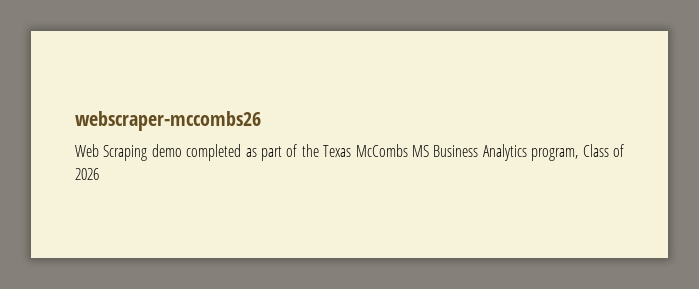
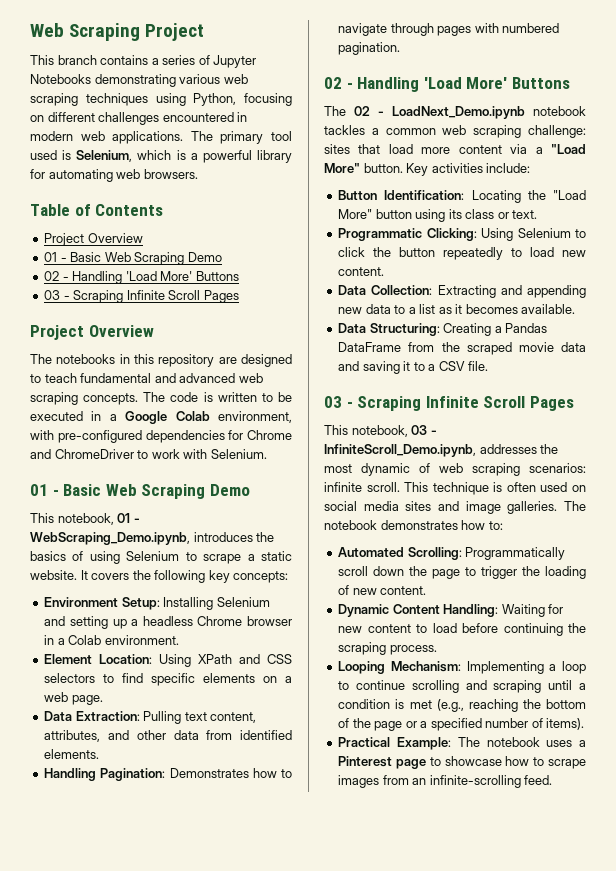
- webscraper-mccombs26
- Web Scraping demo completed as part of the Texas McCombs MS Business Analytics program, Class of 2026
+ Web Scraping Project
+ This branch contains a series of Jupyter Notebooks demonstrating various web scraping techniques using Python, focusing on different challenges encountered in modern web applications. The primary tool used is Selenium, which is a powerful library for automating web browsers.
+ Table of Contents
+ Project Overview
+ 01 - Basic Web Scraping Demo
+ 02 - Handling 'Load More' Buttons
+ 03 - Scraping Infinite Scroll Pages
+ Project Overview
+ The notebooks in this repository are designed to teach fundamental and advanced web scraping concepts. The code is written to be executed in a Google Colab environment, with pre-configured dependencies for Chrome and ChromeDriver to work with Selenium.
+ 01 - Basic Web Scraping Demo
+ This notebook, 01 - WebScraping_Demo.ipynb, introduces the basics of using Selenium to scrape a static website. It covers the following key concepts:
+ Environment Setup: Installing Selenium and setting up a headless Chrome browser in a Colab environment.
+ Element Location: Using XPath and CSS selectors to find specific elements on a web page.
+ Data Extraction: Pulling text content, attributes, and other data from identified elements.
+ Handling Pagination: Demonstrates how to navigate through pages with numbered pagination.
+ 02 - Handling 'Load More' Buttons
+ The 02 - LoadNext_Demo.ipynb notebook tackles a common web scraping challenge: sites that load more content via a "Load More" button. Key activities include:
+ Button Identification: Locating the "Load More" button using its class or text.
+ Programmatic Clicking: Using Selenium to click the button repeatedly to load new content.
+ Data Collection: Extracting and appending new data to a list as it becomes available.
+ Data Structuring: Creating a Pandas DataFrame from the scraped movie data and saving it to a CSV file.
+ 03 - Scraping Infinite Scroll Pages
+ This notebook, 03 - InfiniteScroll_Demo.ipynb, addresses the most dynamic of web scraping scenarios: infinite scroll. This technique is often used on social media sites and image galleries. The notebook demonstrates how to:
+ Automated Scrolling: Programmatically scroll down the page to trigger the loading of new content.
+ Dynamic Content Handling: Waiting for new content to load before continuing the scraping process.
+ Looping Mechanism: Implementing a loop to continue scrolling and scraping until a condition is met (e.g., reaching the bottom of the page or a specified number of items).
+ Practical Example: The notebook uses a Pinterest page to showcase how to scrape images from an infinite-scrolling feed.

